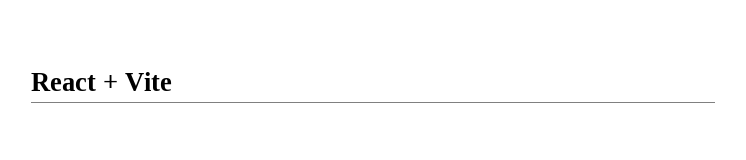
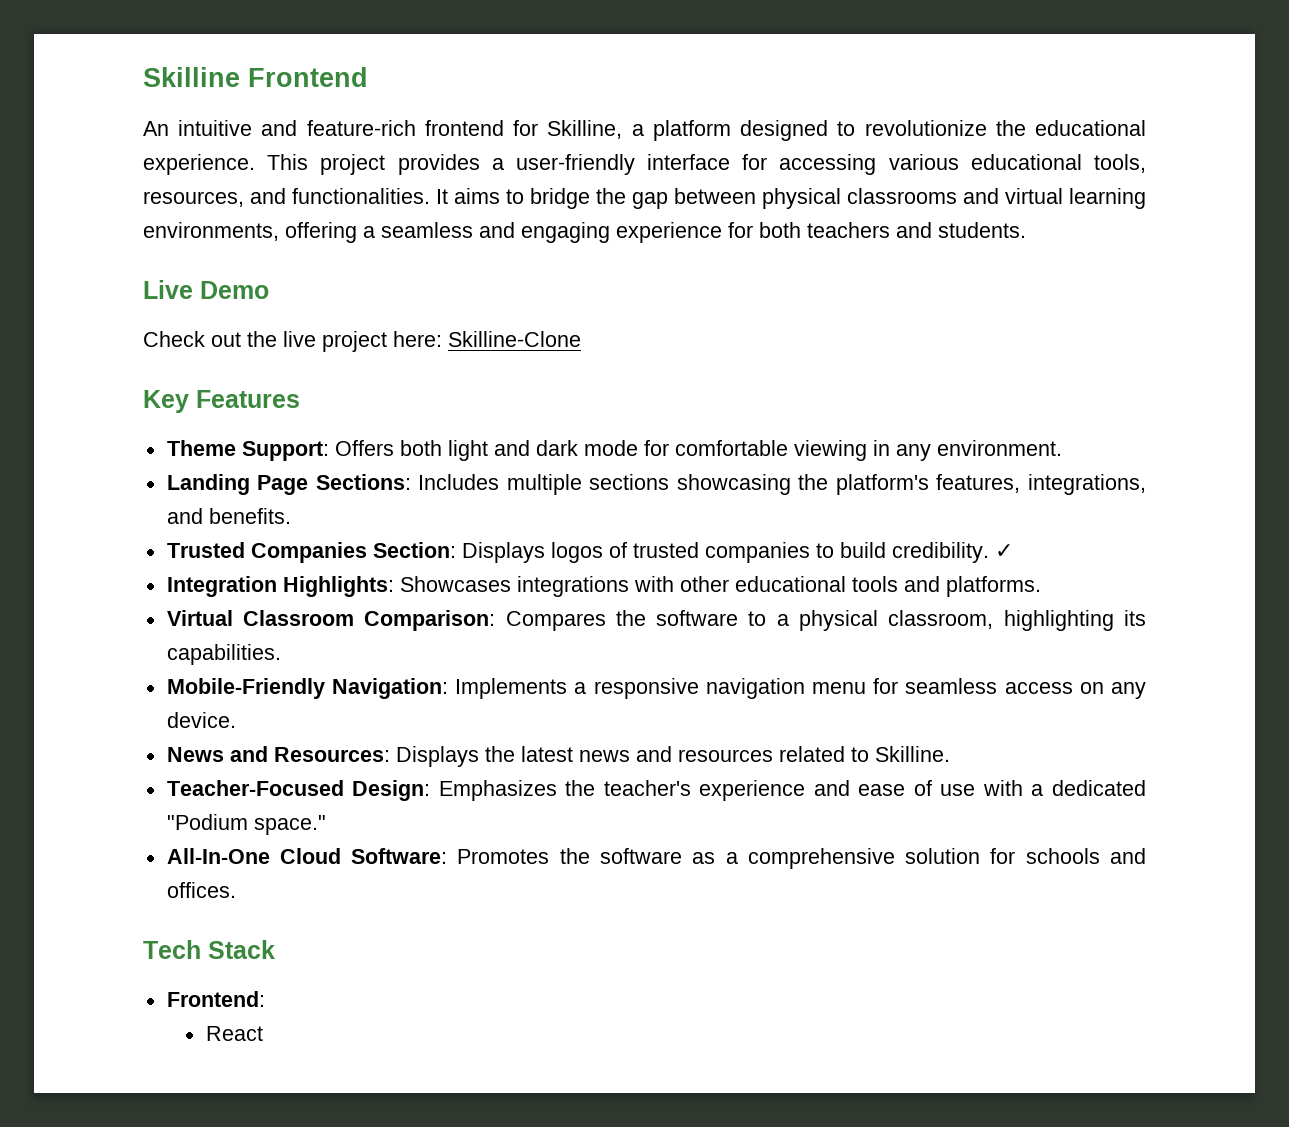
- React + Vite
+ Skilline Frontend
+ An intuitive and feature-rich frontend for Skilline, a platform designed to revolutionize the educational experience. This project provides a user-friendly interface for accessing various educational tools, resources, and functionalities. It aims to bridge the gap between physical classrooms and virtual learning environments, offering a seamless and engaging experience for both teachers and students.
+ Live Demo
+ Check out the live project here: Skilline-Clone
+ Key Features
+ Theme Support: Offers both light and dark mode for comfortable viewing in any environment.
+ Landing Page Sections: Includes multiple sections showcasing the platform's features, integrations, and benefits.
+ Trusted Companies Section: Displays logos of trusted companies to build credibility. ✓
+ Integration Highlights: Showcases integrations with other educational tools and platforms.
+ Virtual Classroom Comparison: Compares the software to a physical classroom, highlighting its capabilities.
+ Mobile-Friendly Navigation: Implements a responsive navigation menu for seamless access on any device.
+ News and Resources: Displays the latest news and resources related to Skilline.
+ Teacher-Focused Design: Emphasizes the teacher's experience and ease of use with a dedicated "Podium space."
+ All-In-One Cloud Software: Promotes the software as a comprehensive solution for schools and offices.
+ Tech Stack
+ Frontend:
+ React

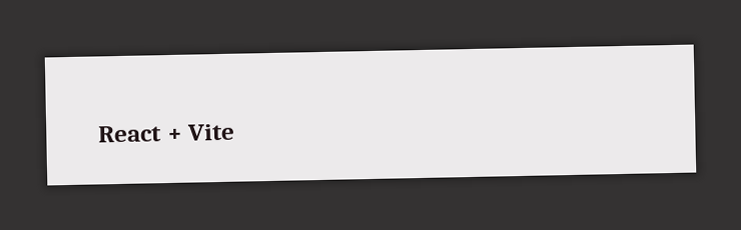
- Skilline Frontend
- An intuitive and feature-rich frontend for Skilline, a platform designed to revolutionize the educational experience. This project provides a user-friendly interface for accessing various educational tools, resources, and functionalities. It aims to bridge the gap between physical classrooms and virtual learning environments, offering a seamless and engaging experience for both teachers and students.
- Live Demo
- Check out the live project here: Skilline-Clone
- Key Features
- Theme Support: Offers both light and dark mode for comfortable viewing in any environment.
- Landing Page Sections: Includes multiple sections showcasing the platform's features, integrations, and benefits.
- Trusted Companies Section: Displays logos of trusted companies to build credibility. ✓
- Integration Highlights: Showcases integrations with other educational tools and platforms.
- Virtual Classroom Comparison: Compares the software to a physical classroom, highlighting its capabilities.
- Mobile-Friendly Navigation: Implements a responsive navigation menu for seamless access on any device.
- News and Resources: Displays the latest news and resources related to Skilline.
- Teacher-Focused Design: Emphasizes the teacher's experience and ease of use with a dedicated "Podium space."
- All-In-One Cloud Software: Promotes the software as a comprehensive solution for schools and offices.
- Tech Stack
- Frontend:
- React
+ React + Vite

